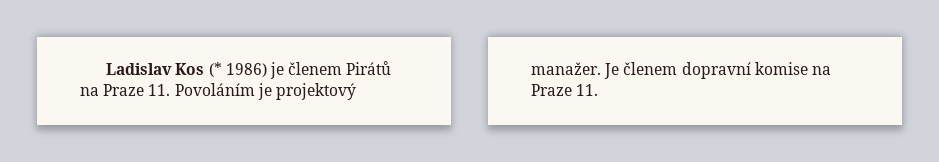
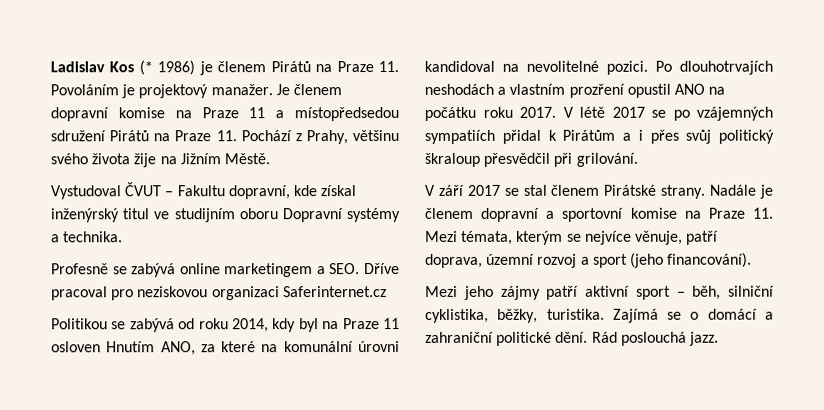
- Je členem dopravní komise na Praze 11.
+ Je členem dopravní komise na Praze 11 a místopředsedou sdružení Pirátů na Praze 11. Pochází z Prahy, většinu svého života žije na Jižním Městě.
+ Vystudoval ČVUT – Fakultu dopravní, kde získal inženýrský titul ve studijním oboru Dopravní systémy a technika.
+ Profesně se zabývá online marketingem a SEO. Dříve pracoval pro neziskovou organizaci Saferinternet.cz
+ Politikou se zabývá od roku 2014, kdy byl na Praze 11 osloven Hnutím ANO, za které na komunální úrovni kandidoval na nevolitelné pozici. Po dlouhotrvajích neshodách a vlastním prozření opustil ANO na počátku roku 2017. V létě 2017 se po vzájemných sympatiích přidal k Pirátům a i přes svůj politický škraloup přesvědčil při grilování.
+ V září 2017 se stal členem Pirátské strany. Nadále je členem dopravní a sportovní komise na Praze 11. Mezi témata, kterým se nejvíce věnuje, patří doprava, územní rozvoj a sport (jeho financování).
+ Mezi jeho zájmy patří aktivní sport – běh, silniční cyklistika, běžky, turistika. Zajímá se o domácí a zahraniční politické dění. Rád poslouchá jazz.

